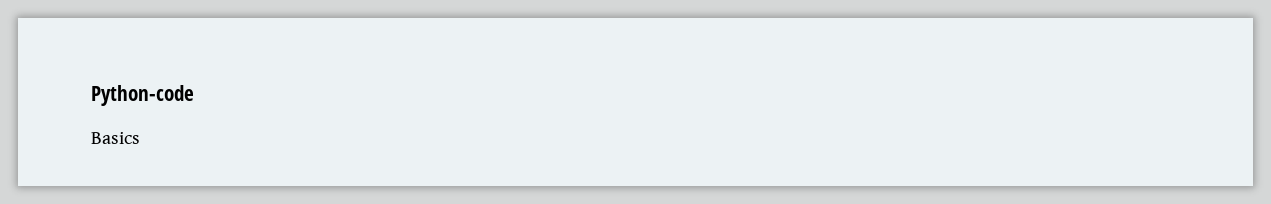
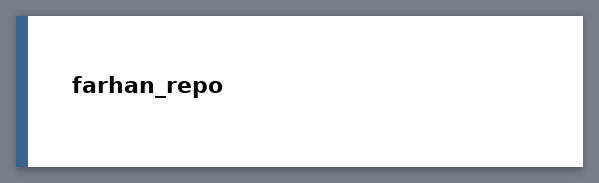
- Python-code
- Basics
+ farhan_repo

